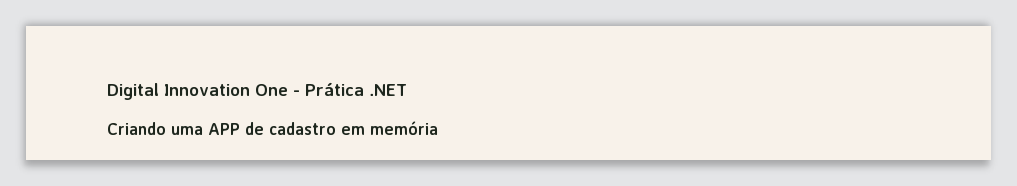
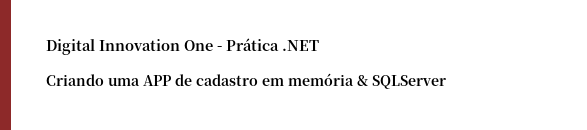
- Criando uma APP de cadastro em memória
+ Criando uma APP de cadastro em memória & SQLServer

